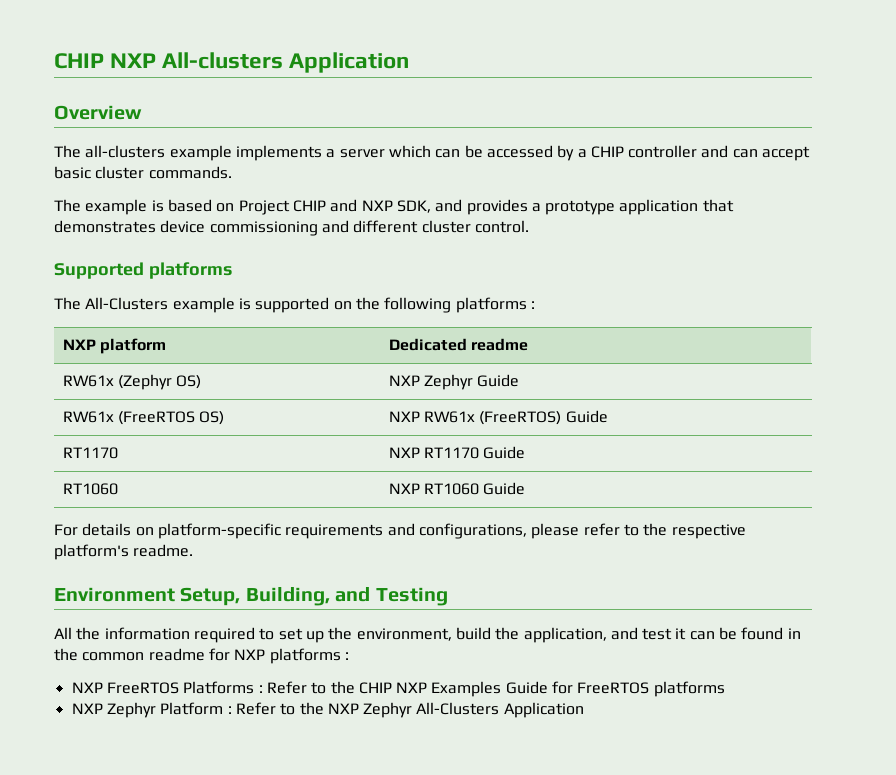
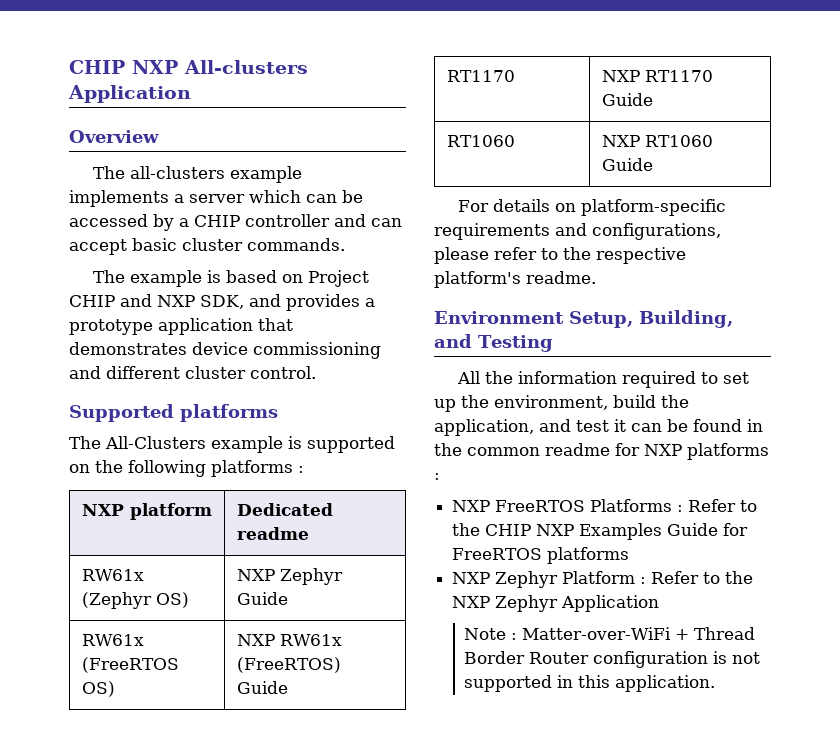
- NXP Zephyr Platform : Refer to the NXP Zephyr All-Clusters Application
+ NXP Zephyr Platform : Refer to the NXP Zephyr Application
+ Note : Matter-over-WiFi + Thread Border Router configuration is not supported in this application.

